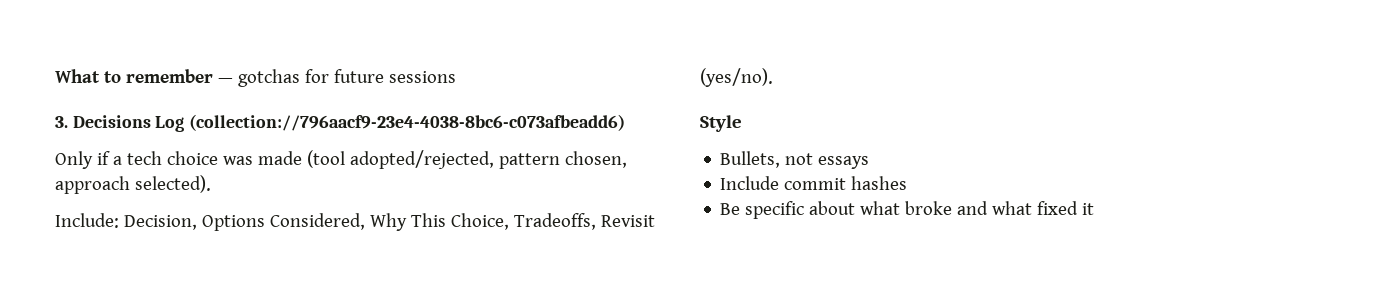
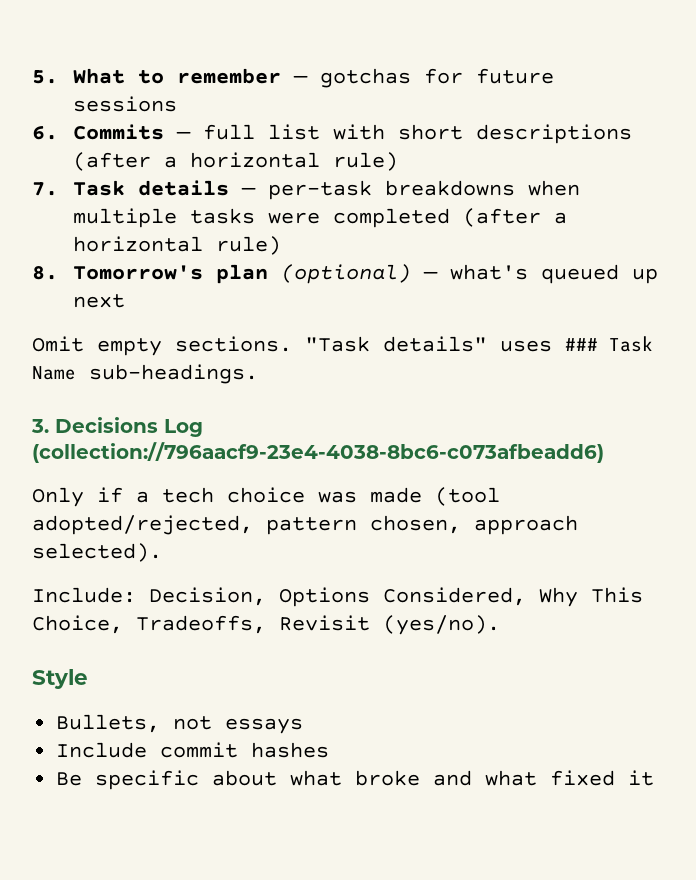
- What to remember — gotchas for future sessions
+ 5. What to remember — gotchas for future sessions
+ 6. Commits — full list with short descriptions (after a horizontal rule)
+ 7. Task details — per-task breakdowns when multiple tasks were completed (after a horizontal rule)
+ 8. Tomorrow's plan (optional) — what's queued up next
+ Omit empty sections. "Task details" uses ### Task Name sub-headings.

